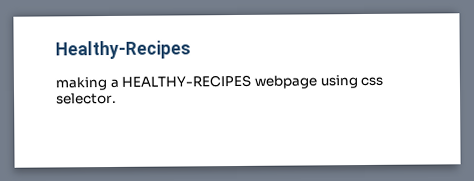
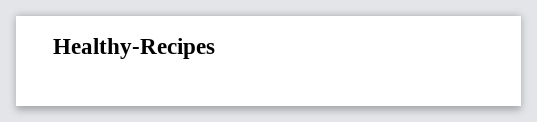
- making a HEALTHY-RECIPES webpage using css selector.

